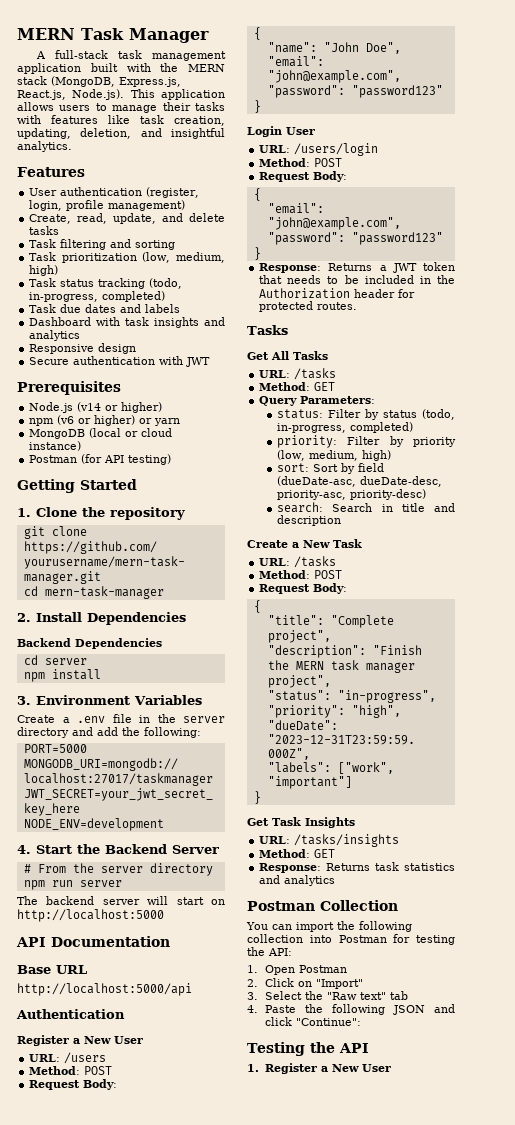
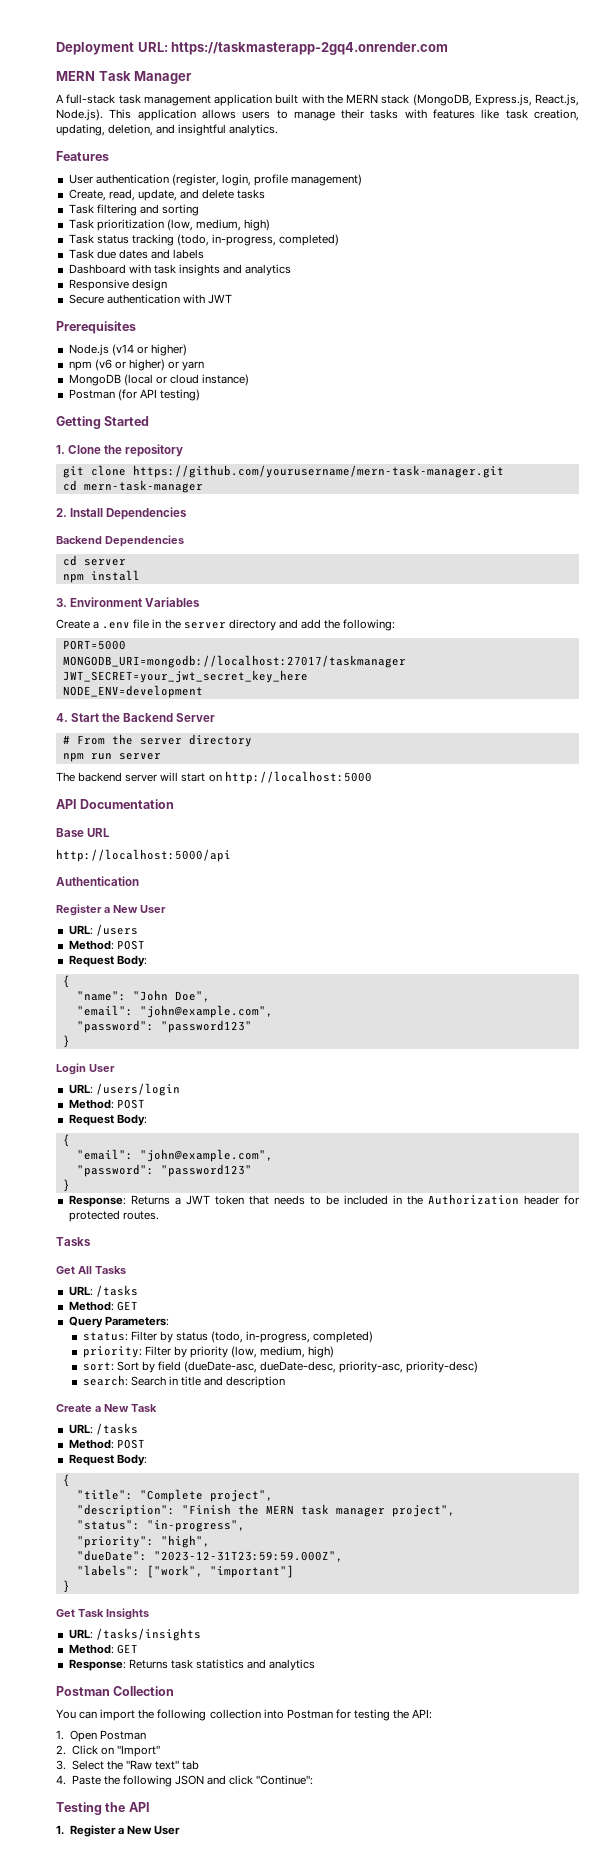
+ Deployment URL: https://taskmasterapp-2gq4.onrender.com

